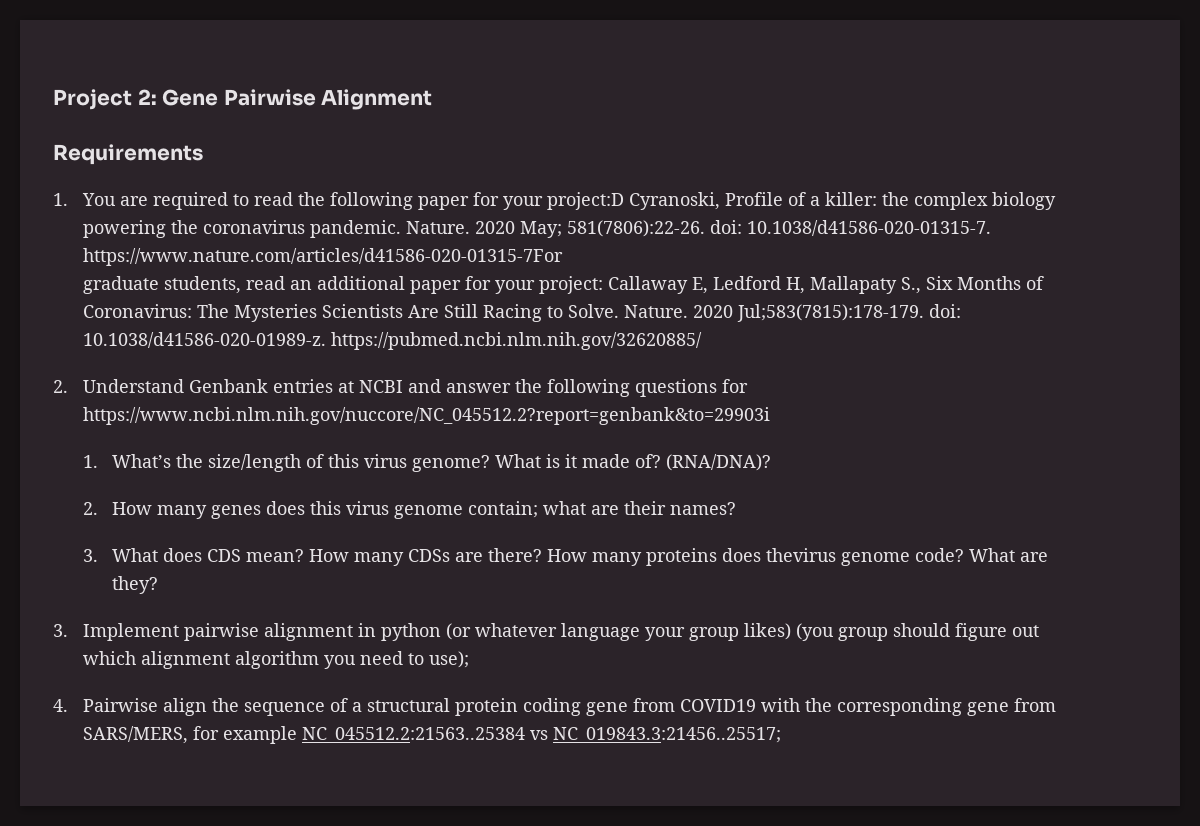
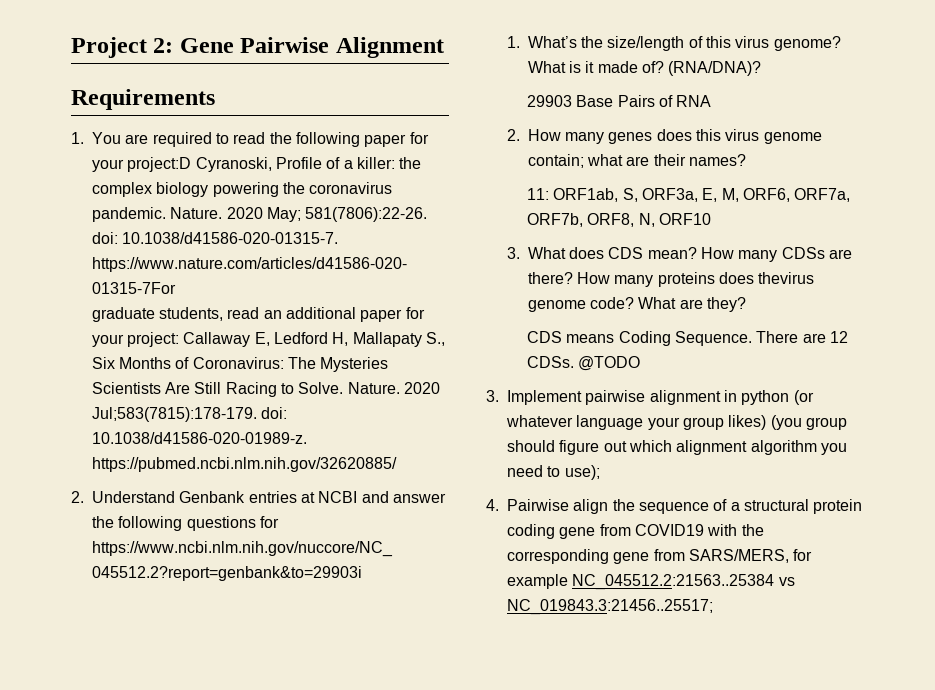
+ 29903 Base Pairs of RNA
+ 11: ORF1ab, S, ORF3a, E, M, ORF6, ORF7a, ORF7b, ORF8, N, ORF10
+ CDS means Coding Sequence. There are 12 CDSs. @TODO

